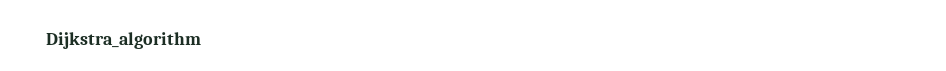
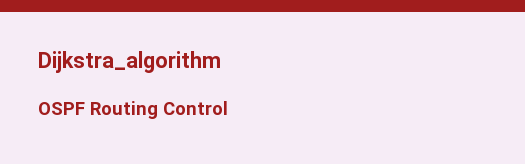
+ OSPF Routing Control

